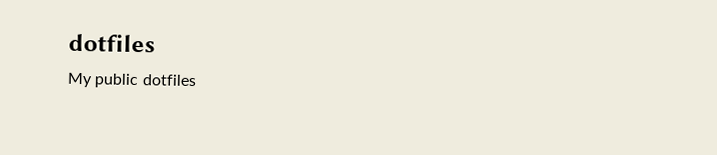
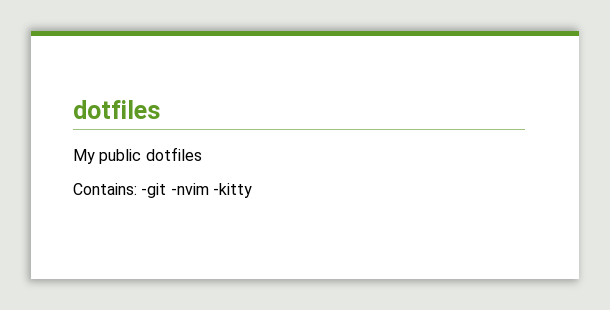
+ Contains: -git -nvim -kitty

